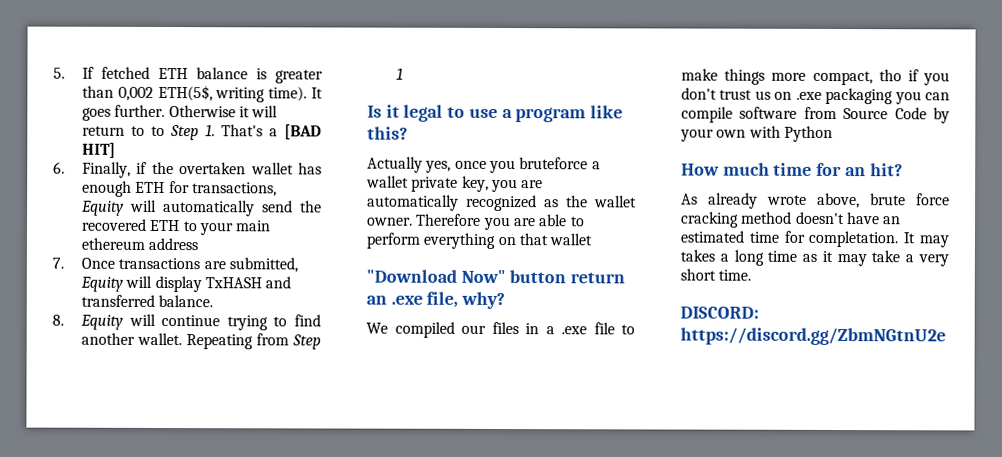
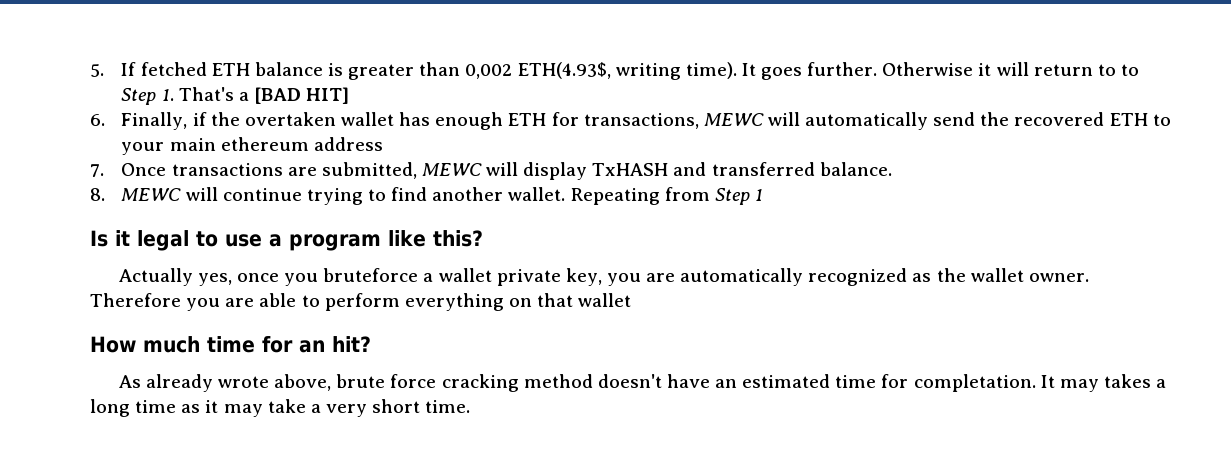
- 5. If fetched ETH balance is greater than 0,002 ETH(5$, writing time).
+ 5. If fetched ETH balance is greater than 0,002 ETH(4.93$, writing time).
- 6. Finally, if the overtaken wallet has enough ETH for transactions, Equity will automatically send the recovered ETH to your main ethereum address
+ 6. Finally, if the overtaken wallet has enough ETH for transactions, MEWC will automatically send the recovered ETH to your main ethereum address
- 7. Once transactions are submitted, Equity will display TxHASH and transferred balance.
+ 7. Once transactions are submitted, MEWC will display TxHASH and transferred balance.
- 8. Equity will continue trying to find another wallet.
+ 8. MEWC will continue trying to find another wallet.
- "Download Now" button return an .exe file, why?
- We compiled our files in a .exe file to make things more compact, tho if you don't trust us on .exe packaging you can compile software from Source Code by your own with Python
- DISCORD: https://discord.gg/ZbmNGtnU2e

